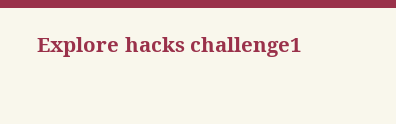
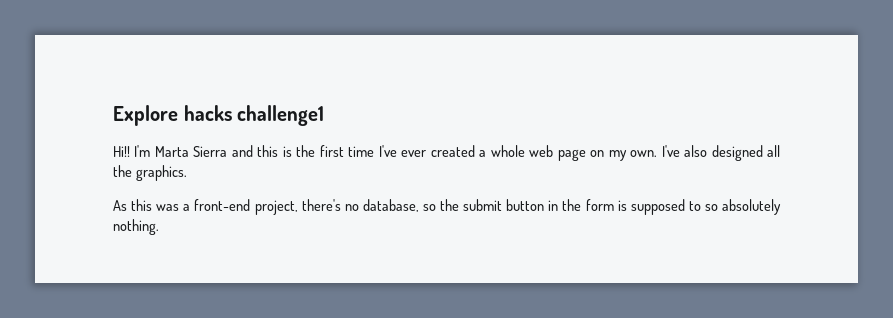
+ Hi!! I'm Marta Sierra and this is the first time I've ever created a whole web page on my own. I've also designed all the graphics.
+ As this was a front-end project, there's no database, so the submit button in the form is supposed to so absolutely nothing.

